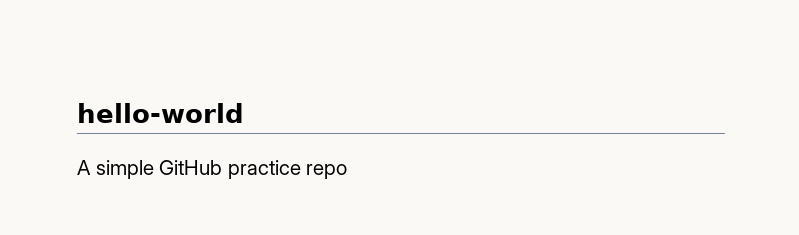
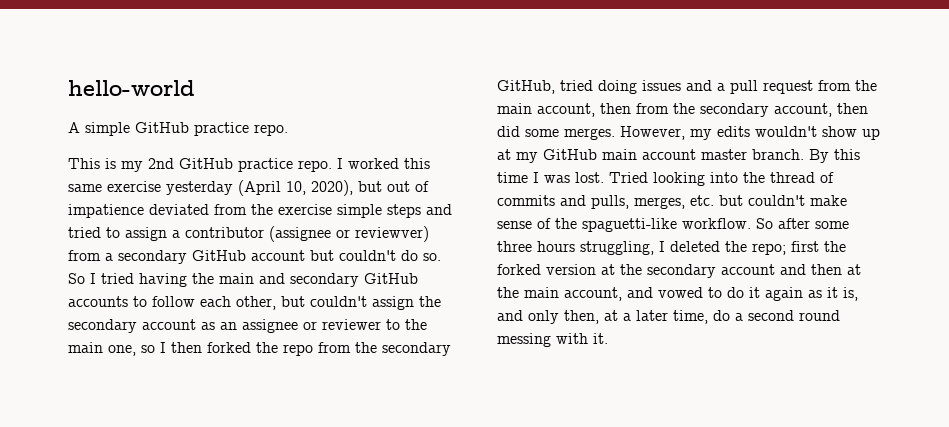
- A simple GitHub practice repo
+ A simple GitHub practice repo.
+ This is my 2nd GitHub practice repo. I worked this same exercise yesterday (April 10, 2020), but out of impatience deviated from the exercise simple steps and tried to assign a contributor (assignee or reviewver) from a secondary GitHub account but couldn't do so. So I tried having the main and secondary GitHub accounts to follow each other, but couldn't assign the secondary account as an assignee or reviewer to the main one, so I then forked the repo from the secondary GitHub, tried doing issues and a pull request from the main account, then from the secondary account, then did some merges. However, my edits wouldn't show up at my GitHub main account master branch. By this time I was lost. Tried looking into the thread of commits and pulls, merges, etc. but couldn't make sense of the spaguetti-like workflow. So after some three hours struggling, I deleted the repo; first the forked version at the secondary account and then at the main account, and vowed to do it again as it is, and only then, at a later time, do a second round messing with it.

